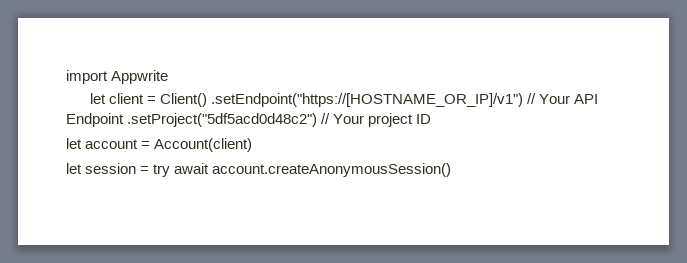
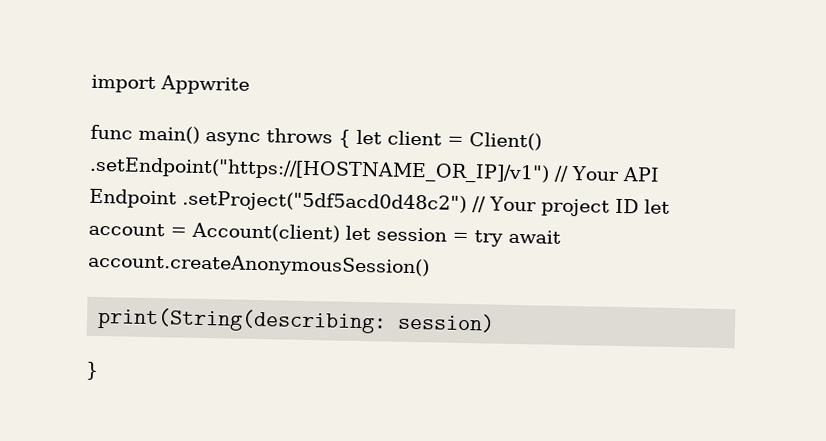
- let client = Client() .setEndpoint("https://[HOSTNAME_OR_IP]/v1") // Your API Endpoint .setProject("5df5acd0d48c2") // Your project ID
- let account = Account(client)
- let session = try await account.createAnonymousSession()
+ func main() async throws { let client = Client() .setEndpoint("https://[HOSTNAME_OR_IP]/v1") // Your API Endpoint .setProject("5df5acd0d48c2") // Your project ID let account = Account(client) let session = try await account.createAnonymousSession()
+ print(String(describing: session)
+ }

